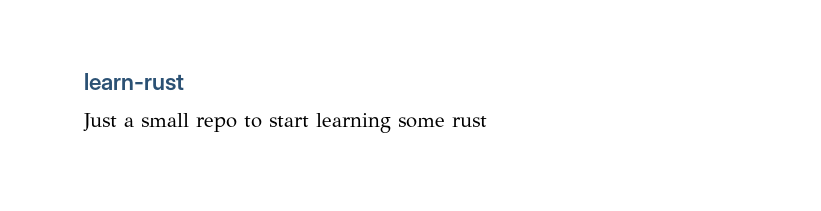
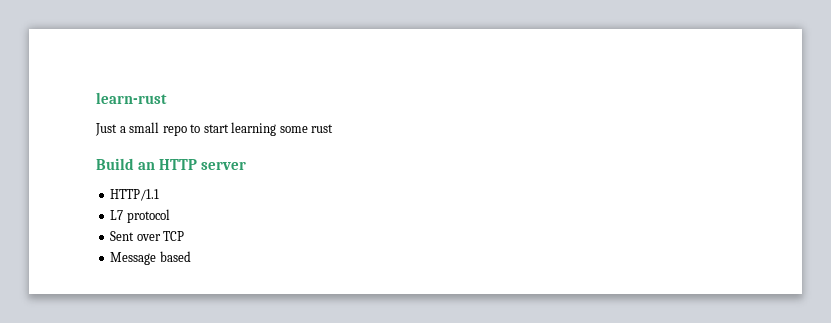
+ Build an HTTP server
+ HTTP/1.1
+ L7 protocol
+ Sent over TCP
+ Message based

